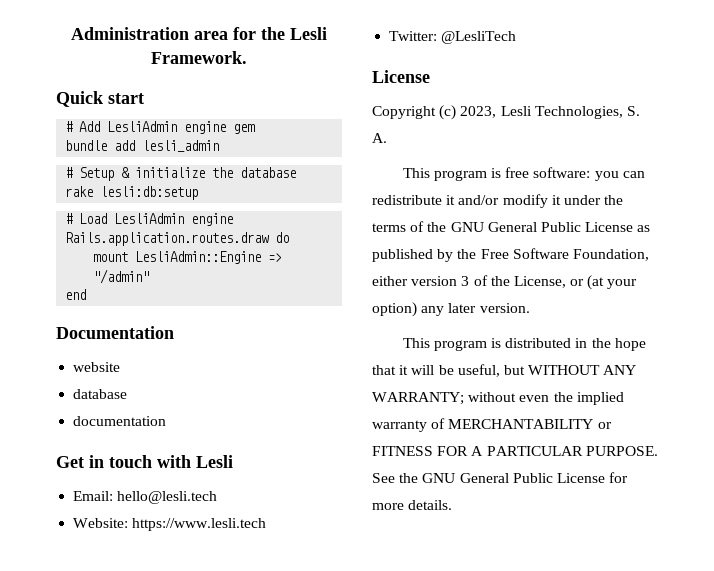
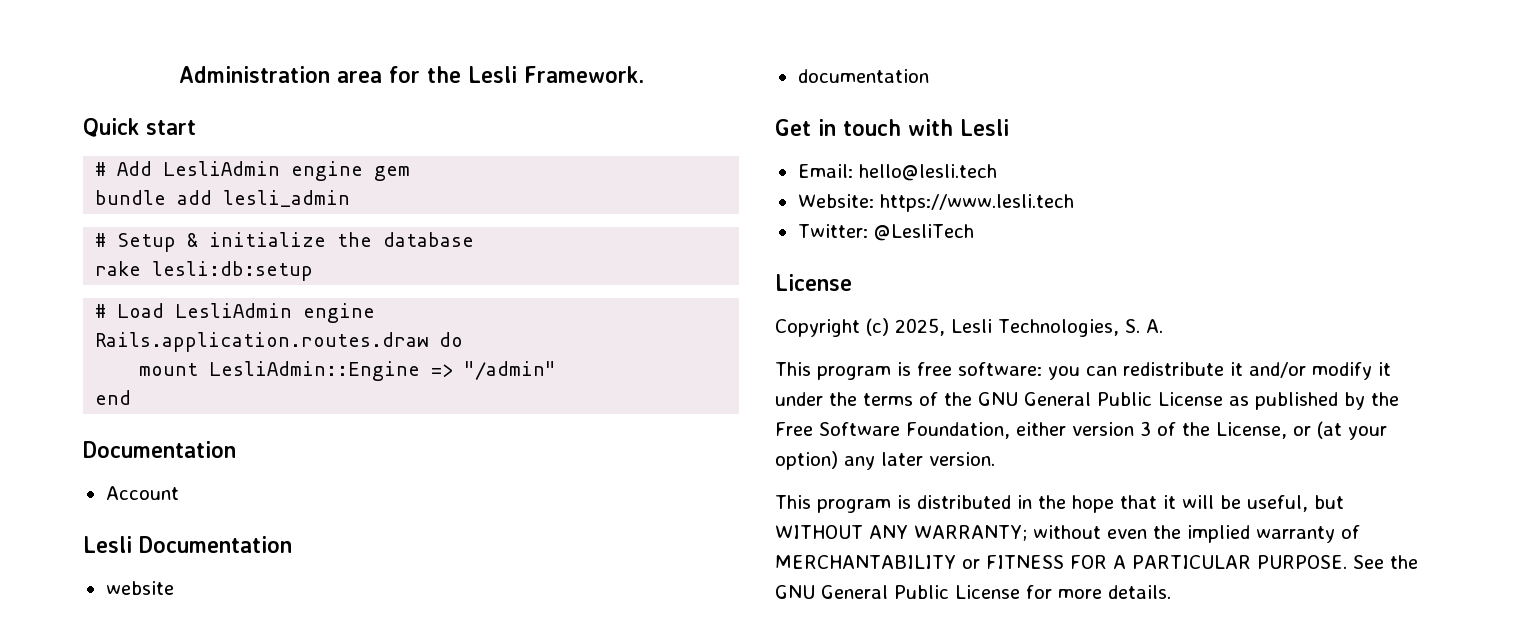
+ Account
+ Lesli Documentation
  website
- database
- Copyright (c) 2023, Lesli Technologies, S. A.
+ Copyright (c) 2025, Lesli Technologies, S. A.

